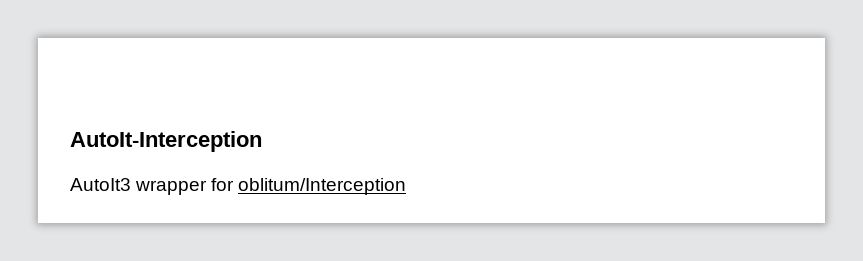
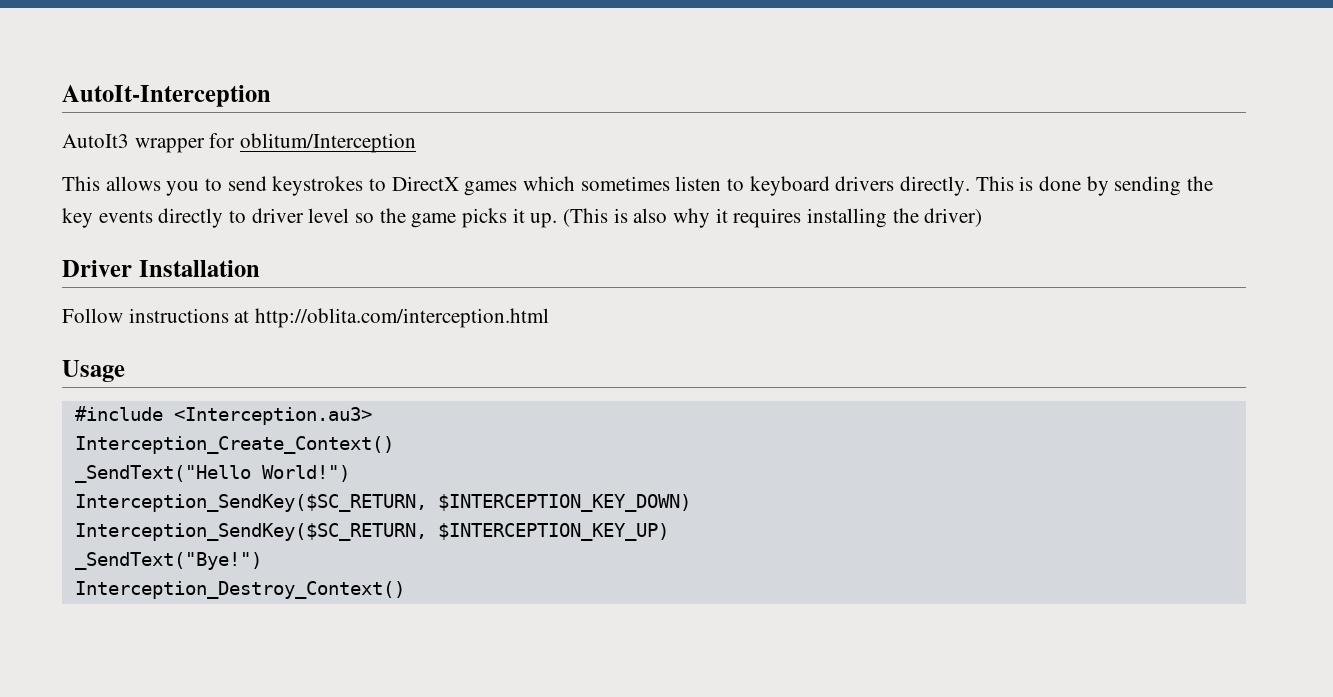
+ This allows you to send keystrokes to DirectX games which sometimes listen to keyboard drivers directly. This is done by sending the key events directly to driver level so the game picks it up. (This is also why it requires installing the driver)
+ Driver Installation
+ Follow instructions at http://oblita.com/interception.html
+ Usage
+ #include <Interception.au3>
+ Interception_Create_Context()
+ _SendText("Hello World!")
+ Interception_SendKey($SC_RETURN, $INTERCEPTION_KEY_DOWN)
+ Interception_SendKey($SC_RETURN, $INTERCEPTION_KEY_UP)
+ _SendText("Bye!")
+ Interception_Destroy_Context()

